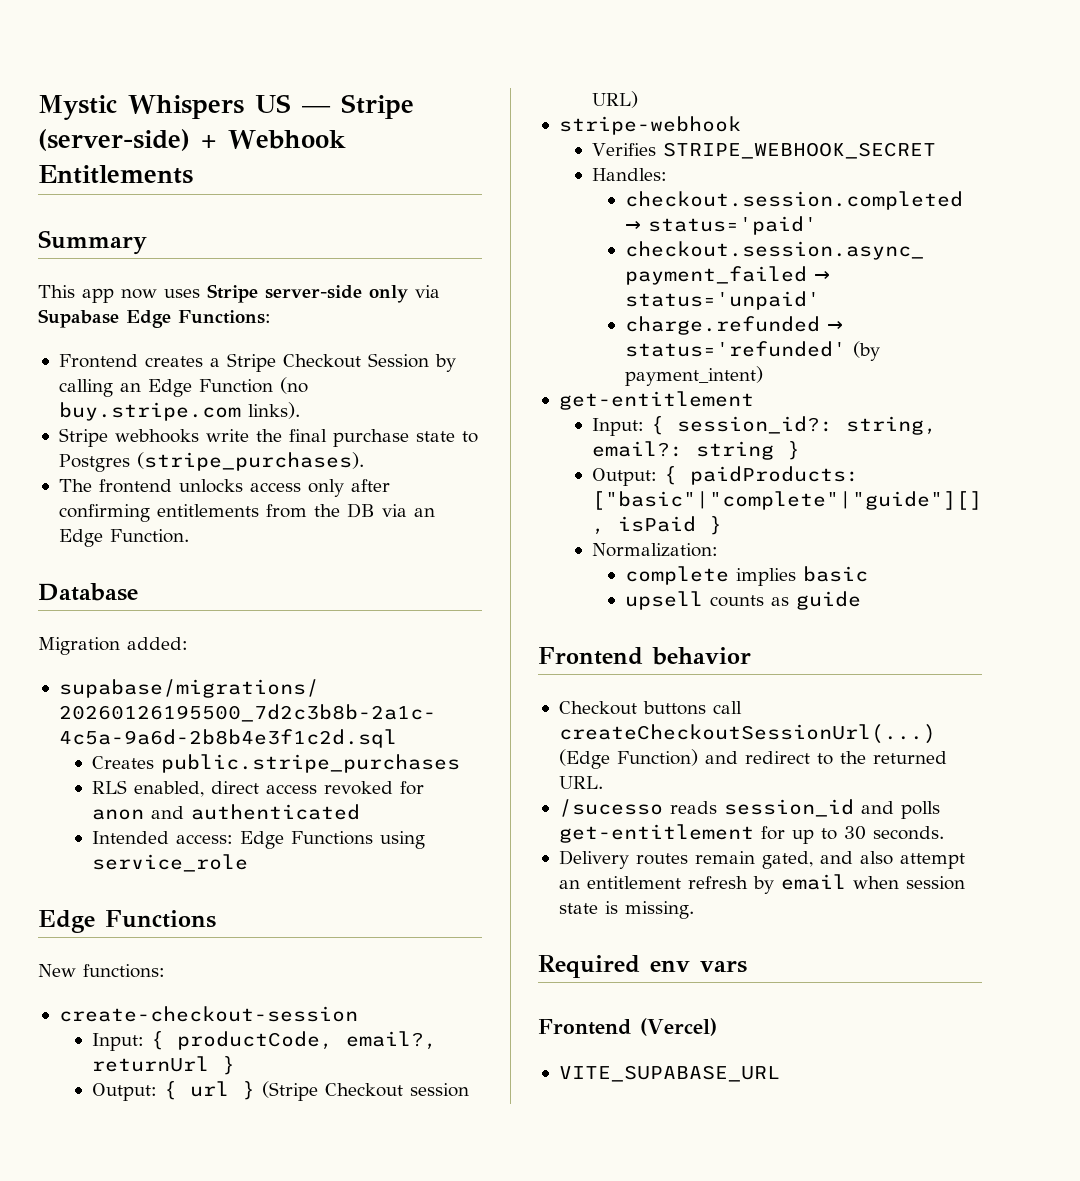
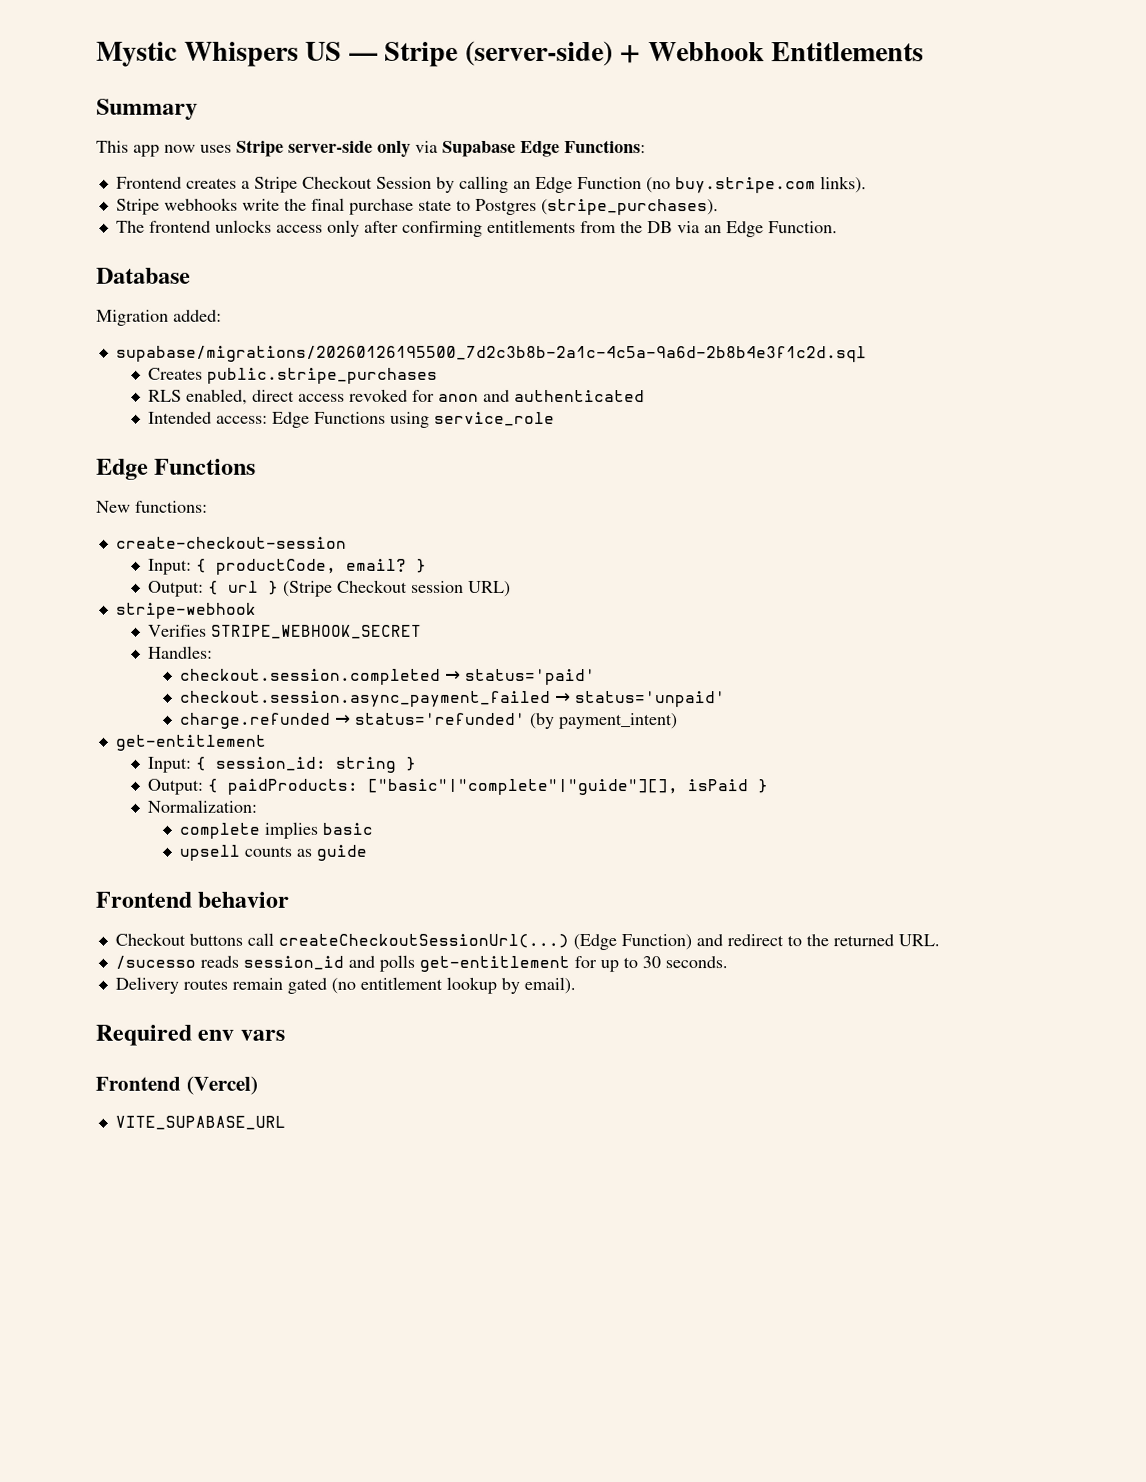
- Input: { productCode, email?, returnUrl }
+ Input: { productCode, email? }
- Input: { session_id?: string, email?: string }
+ Input: { session_id: string }
- Delivery routes remain gated, and also attempt an entitlement refresh by email when session state is missing.
+ Delivery routes remain gated (no entitlement lookup by email).

